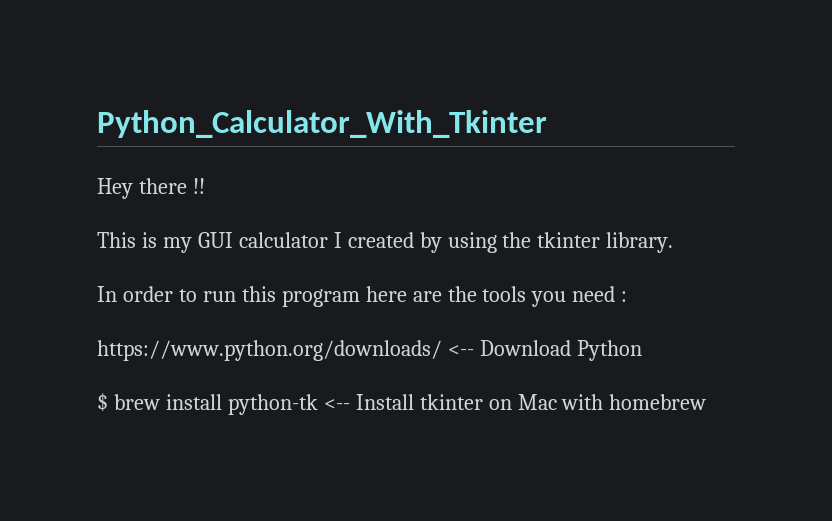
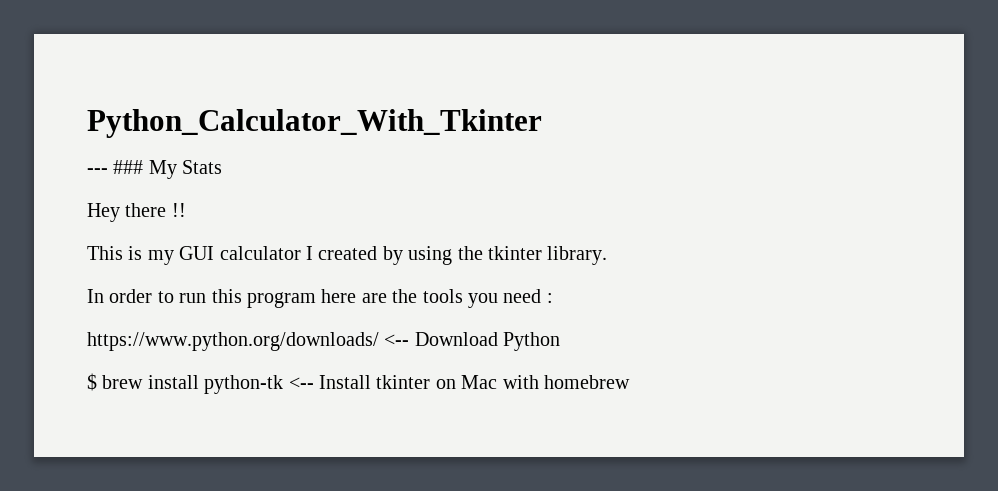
+ --- ### My Stats

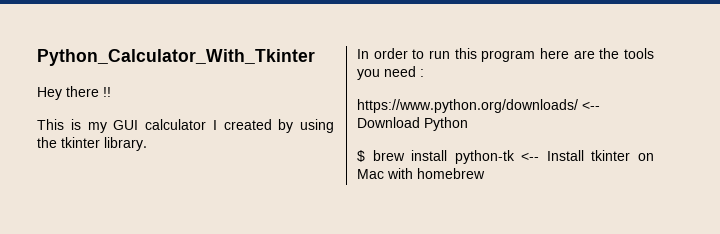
- --- ### My Stats

